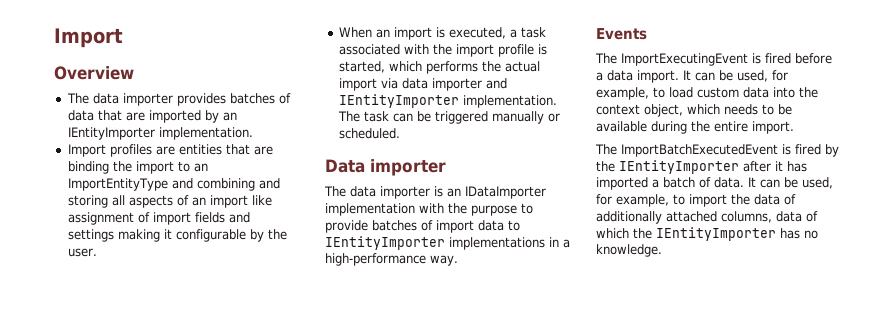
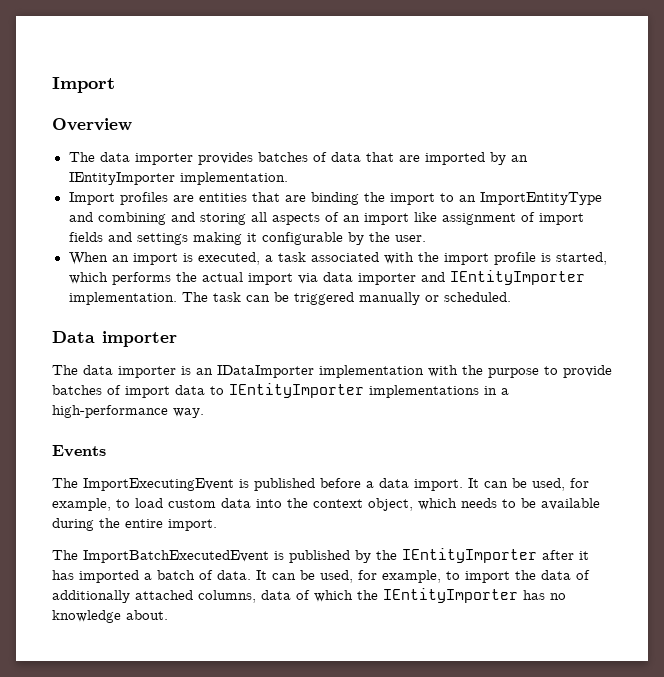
- The ImportExecutingEvent is fired before a data import.
+ The ImportExecutingEvent is published before a data import.
- The ImportBatchExecutedEvent is fired by the IEntityImporter after it has imported a batch of data.
+ The ImportBatchExecutedEvent is published by the IEntityImporter after it has imported a batch of data.
- It can be used, for example, to import the data of additionally attached columns, data of which the IEntityImporter has no knowledge.
+ It can be used, for example, to import the data of additionally attached columns, data of which the IEntityImporter has no knowledge about.

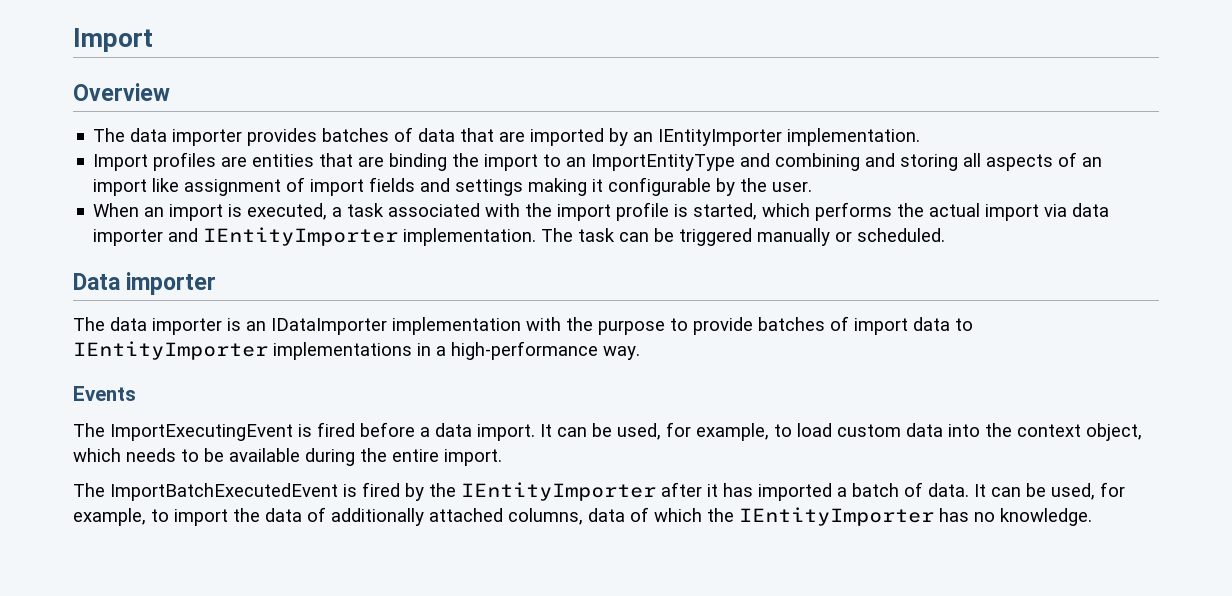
- The ImportExecutingEvent is published before a data import.
+ The ImportExecutingEvent is fired before a data import.
- The ImportBatchExecutedEvent is published by the IEntityImporter after it has imported a batch of data.
+ The ImportBatchExecutedEvent is fired by the IEntityImporter after it has imported a batch of data.
- It can be used, for example, to import the data of additionally attached columns, data of which the IEntityImporter has no knowledge about.
+ It can be used, for example, to import the data of additionally attached columns, data of which the IEntityImporter has no knowledge.

